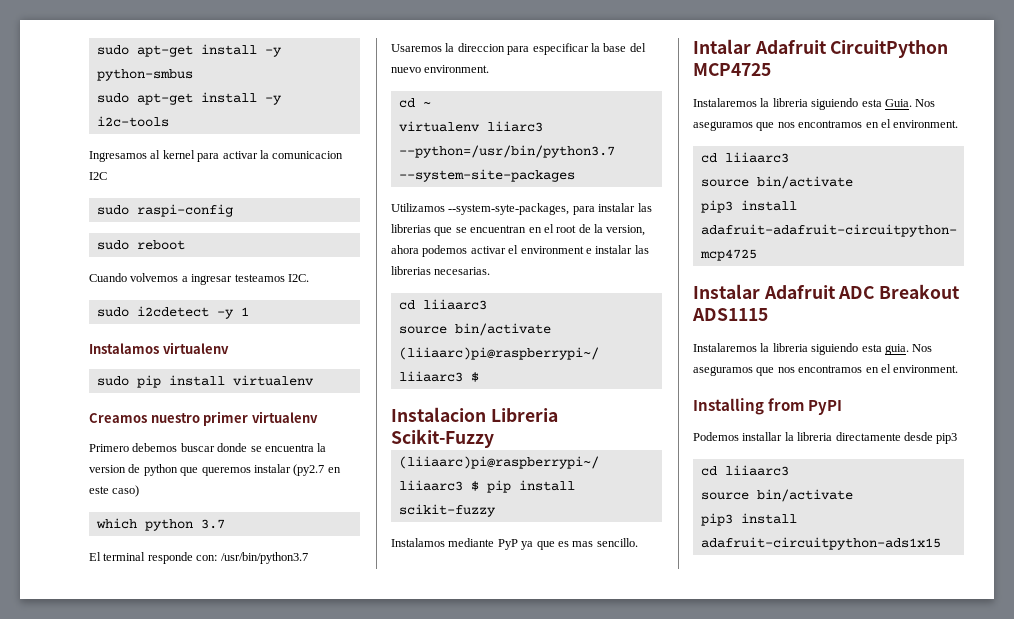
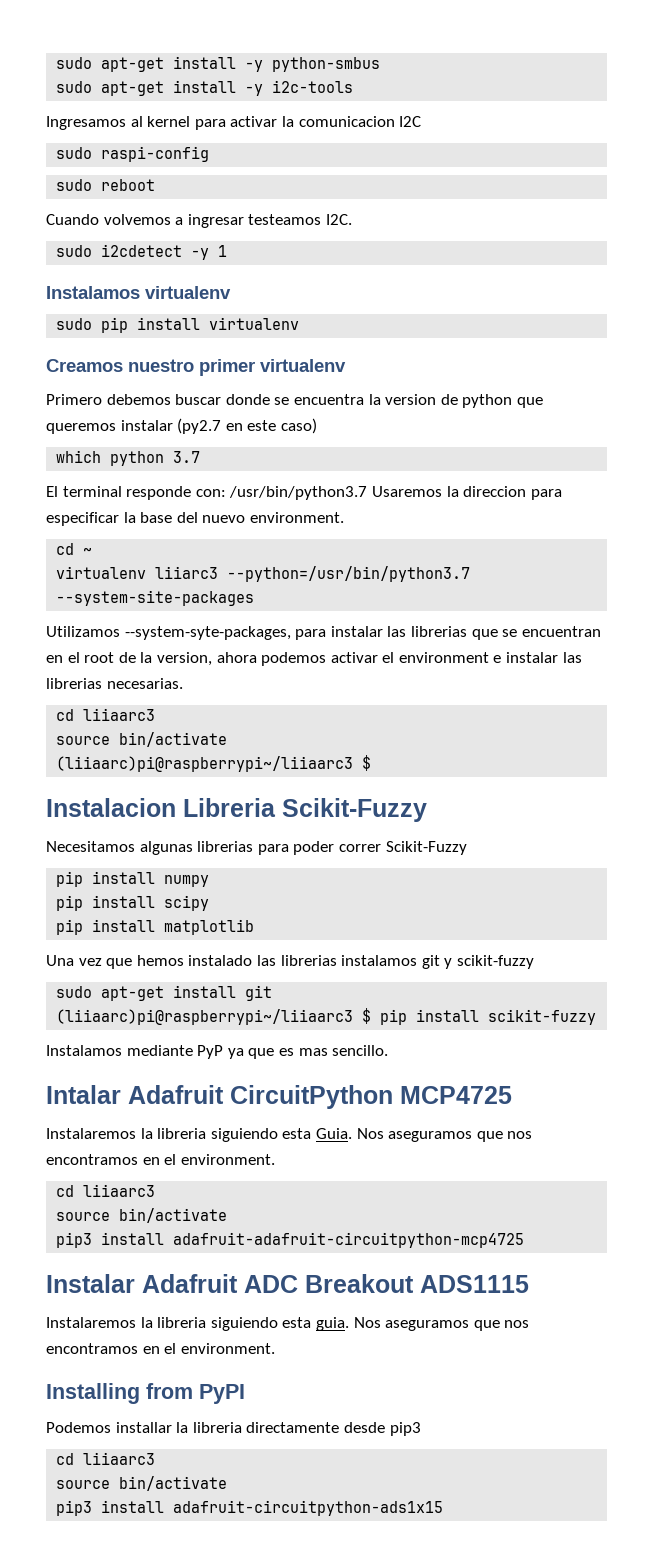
+ Necesitamos algunas librerias para poder correr Scikit-Fuzzy
+ pip install numpy
+ pip install scipy
+ pip install matplotlib
+ Una vez que hemos instalado las librerias instalamos git y scikit-fuzzy
+ sudo apt-get install git

